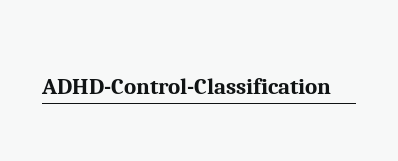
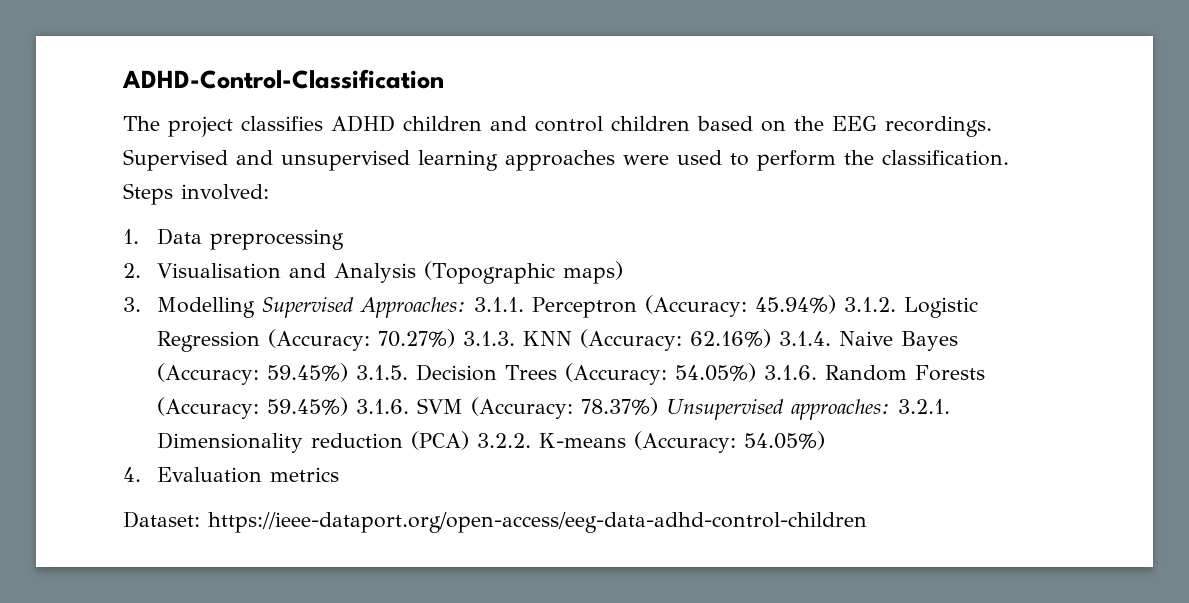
+ The project classifies ADHD children and control children based on the EEG recordings. Supervised and unsupervised learning approaches were used to perform the classification. Steps involved:
+ 1. Data preprocessing
+ 2. Visualisation and Analysis (Topographic maps)
+ 3. Modelling Supervised Approaches: 3.1.1. Perceptron (Accuracy: 45.94%) 3.1.2. Logistic Regression (Accuracy: 70.27%) 3.1.3. KNN (Accuracy: 62.16%) 3.1.4. Naive Bayes (Accuracy: 59.45%) 3.1.5. Decision Trees (Accuracy: 54.05%) 3.1.6. Random Forests (Accuracy: 59.45%) 3.1.6. SVM (Accuracy: 78.37%) Unsupervised approaches: 3.2.1. Dimensionality reduction (PCA) 3.2.2. K-means (Accuracy: 54.05%)
+ 4. Evaluation metrics
+ Dataset: https://ieee-dataport.org/open-access/eeg-data-adhd-control-children

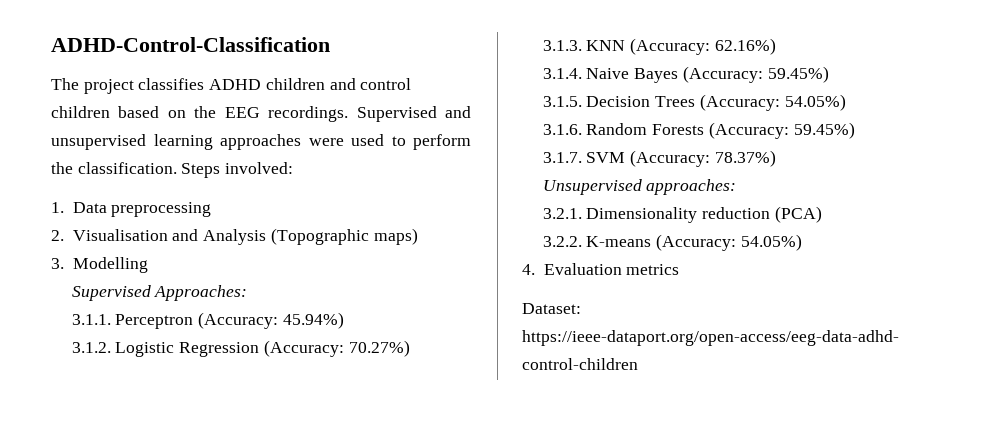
- 3. Modelling Supervised Approaches: 3.1.1. Perceptron (Accuracy: 45.94%) 3.1.2. Logistic Regression (Accuracy: 70.27%) 3.1.3. KNN (Accuracy: 62.16%) 3.1.4. Naive Bayes (Accuracy: 59.45%) 3.1.5. Decision Trees (Accuracy: 54.05%) 3.1.6. Random Forests (Accuracy: 59.45%) 3.1.6. SVM (Accuracy: 78.37%) Unsupervised approaches: 3.2.1. Dimensionality reduction (PCA) 3.2.2. K-means (Accuracy: 54.05%)
+ 3. Modelling
+ Supervised Approaches:
+ 3.1.1. Perceptron (Accuracy: 45.94%)
+ 3.1.2. Logistic Regression (Accuracy: 70.27%)
+ 3.1.3. KNN (Accuracy: 62.16%)
+ 3.1.4. Naive Bayes (Accuracy: 59.45%)
+ 3.1.5. Decision Trees (Accuracy: 54.05%)
+ 3.1.6. Random Forests (Accuracy: 59.45%)
+ 3.1.7. SVM (Accuracy: 78.37%)
+ Unsupervised approaches:
+ 3.2.1. Dimensionality reduction (PCA)
+ 3.2.2. K-means (Accuracy: 54.05%)

